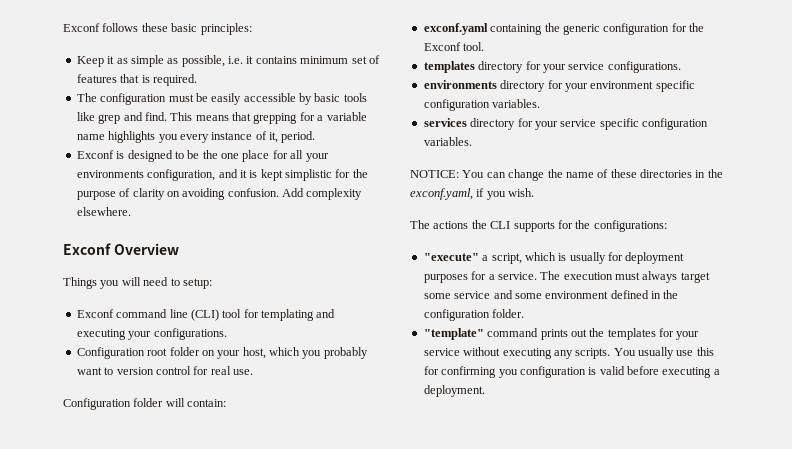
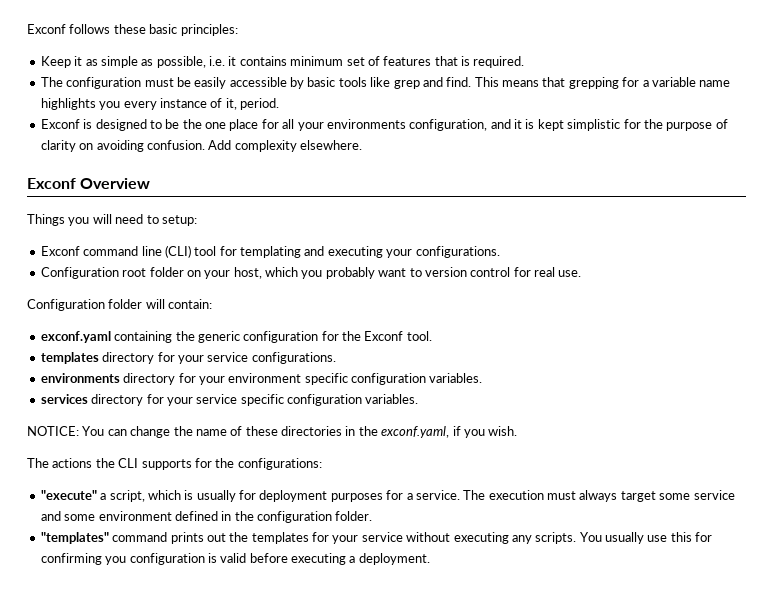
- "template" command prints out the templates for your service without executing any scripts.
+ "templates" command prints out the templates for your service without executing any scripts.

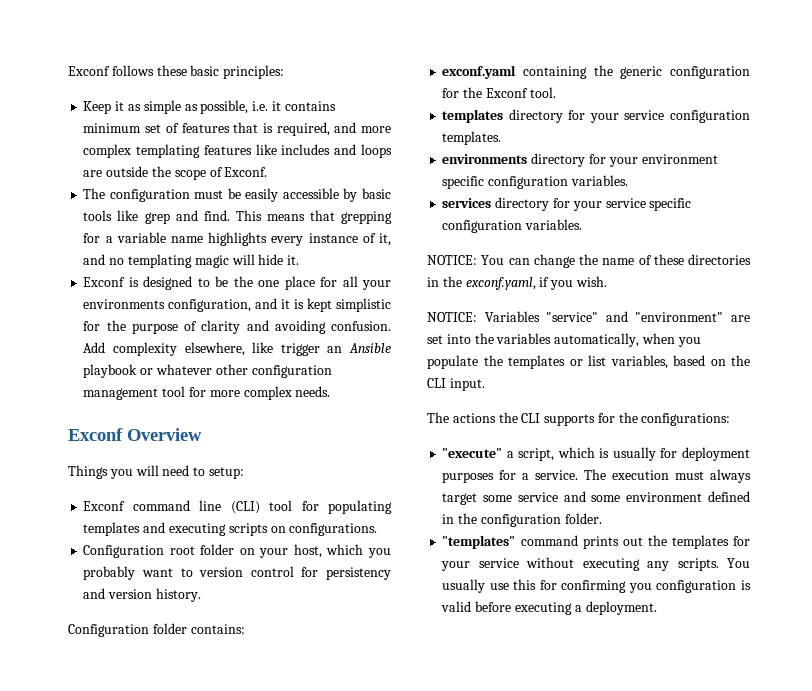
- Keep it as simple as possible, i.e. it contains minimum set of features that is required.
+ Keep it as simple as possible, i.e. it contains minimum set of features that is required, and more complex templating features like includes and loops are outside the scope of Exconf.
- This means that grepping for a variable name highlights you every instance of it, period.
+ This means that grepping for a variable name highlights every instance of it, and no templating magic will hide it.
- Exconf is designed to be the one place for all your environments configuration, and it is kept simplistic for the purpose of clarity on avoiding confusion.
+ Exconf is designed to be the one place for all your environments configuration, and it is kept simplistic for the purpose of clarity and avoiding confusion.
- Add complexity elsewhere.
+ Add complexity elsewhere, like trigger an Ansible playbook or whatever other configuration management tool for more complex needs.
- Exconf command line (CLI) tool for templating and executing your configurations.
+ Exconf command line (CLI) tool for populating templates and executing scripts on configurations.
- Configuration root folder on your host, which you probably want to version control for real use.
+ Configuration root folder on your host, which you probably want to version control for persistency and version history.
- Configuration folder will contain:
+ Configuration folder contains:
- templates directory for your service configurations.
+ templates directory for your service configuration templates.
+ NOTICE: Variables "service" and "environment" are set into the variables automatically, when you populate the templates or list variables, based on the CLI input.

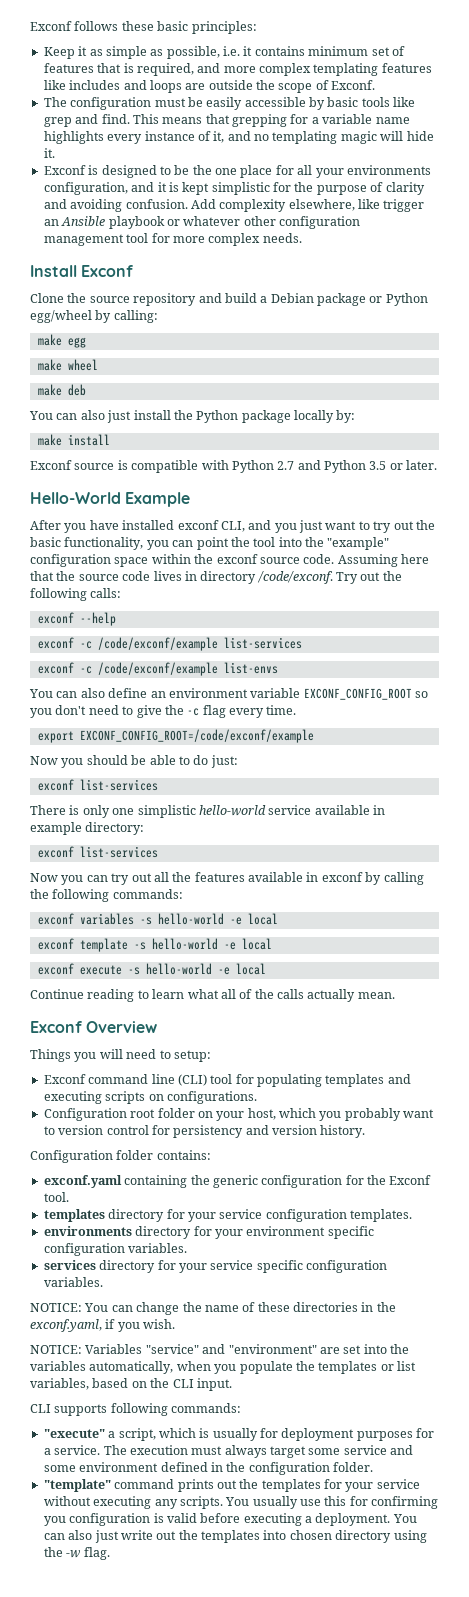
+ Install Exconf
+ Clone the source repository and build a Debian package or Python egg/wheel by calling:
+ make egg
+ make wheel
+ make deb
+ You can also just install the Python package locally by:
+ make install
+ Exconf source is compatible with Python 2.7 and Python 3.5 or later.
+ Hello-World Example
+ After you have installed exconf CLI, and you just want to try out the basic functionality, you can point the tool into the "example" configuration space within the exconf source code. Assuming here that the source code lives in directory /code/exconf. Try out the following calls:
+ exconf --help
+ exconf -c /code/exconf/example list-services
+ exconf -c /code/exconf/example list-envs
+ You can also define an environment variable EXCONF_CONFIG_ROOT so you don't need to give the -c flag every time.
+ export EXCONF_CONFIG_ROOT=/code/exconf/example
+ Now you should be able to do just:
+ exconf list-services
+ There is only one simplistic hello-world service available in example directory:
+ exconf list-services
+ Now you can try out all the features available in exconf by calling the following commands:
+ exconf variables -s hello-world -e local
+ exconf template -s hello-world -e local
+ exconf execute -s hello-world -e local
+ Continue reading to learn what all of the calls actually mean.
- The actions the CLI supports for the configurations:
+ CLI supports following commands:
- "templates" command prints out the templates for your service without executing any scripts.
+ "template" command prints out the templates for your service without executing any scripts.
+ You can also just write out the templates into chosen directory using the -w flag.

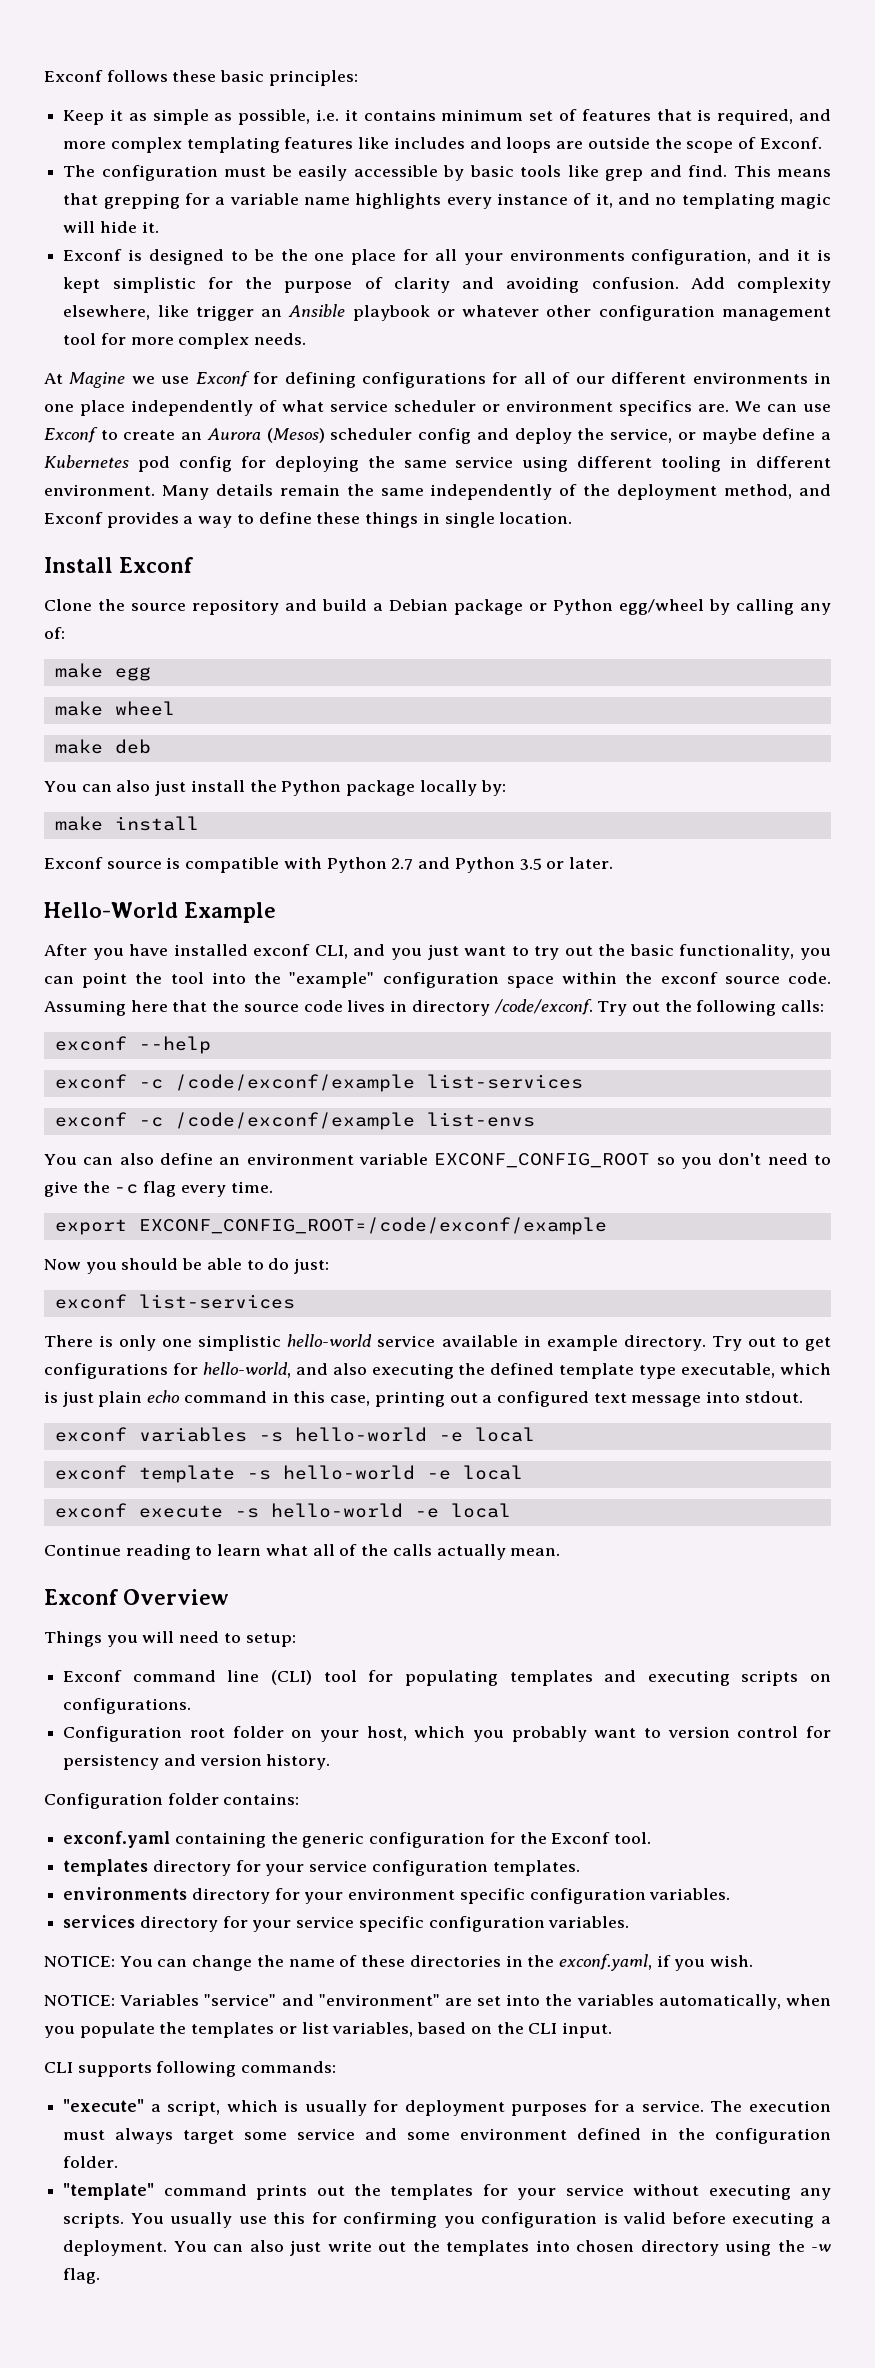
+ At Magine we use Exconf for defining configurations for all of our different environments in one place independently of what service scheduler or environment specifics are. We can use Exconf to create an Aurora (Mesos) scheduler config and deploy the service, or maybe define a Kubernetes pod config for deploying the same service using different tooling in different environment. Many details remain the same independently of the deployment method, and Exconf provides a way to define these things in single location.
- Clone the source repository and build a Debian package or Python egg/wheel by calling:
+ Clone the source repository and build a Debian package or Python egg/wheel by calling any of:
- There is only one simplistic hello-world service available in example directory:
- exconf list-services
- Now you can try out all the features available in exconf by calling the following commands:
+ There is only one simplistic hello-world service available in example directory. Try out to get configurations for hello-world, and also executing the defined template type executable, which is just plain echo command in this case, printing out a configured text message into stdout.

